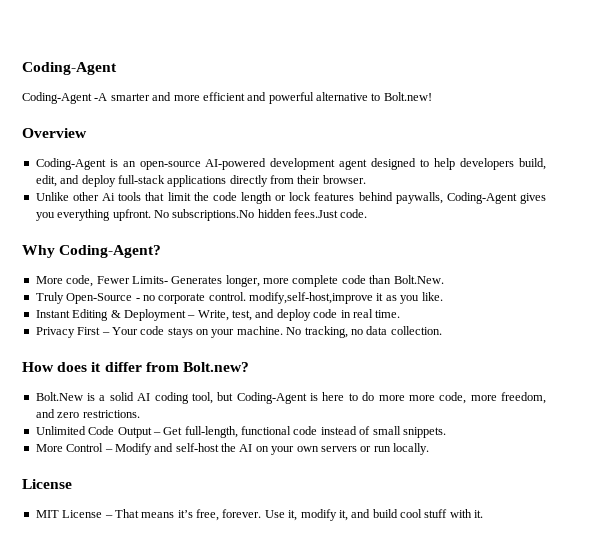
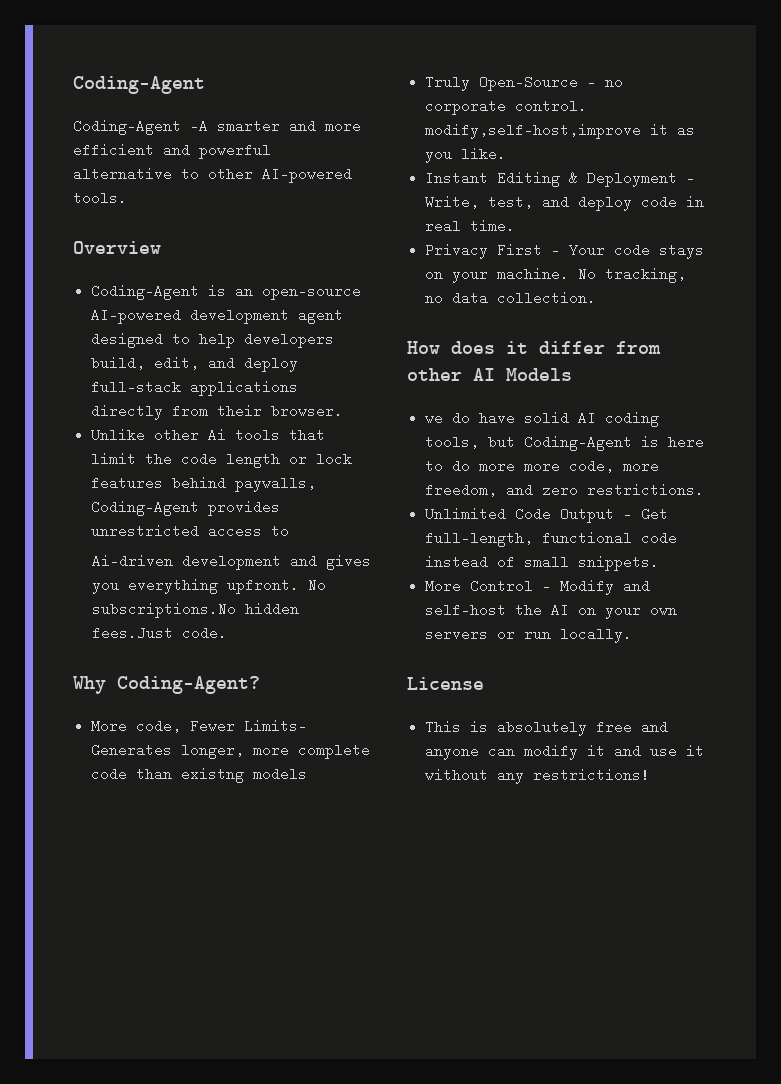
- Coding-Agent -A smarter and more efficient and powerful alternative to Bolt.new!
+ Coding-Agent -A smarter and more efficient and powerful alternative to other AI-powered tools.
- Unlike other Ai tools that limit the code length or lock features behind paywalls, Coding-Agent gives you everything upfront.
+ Unlike other Ai tools that limit the code length or lock features behind paywalls, Coding-Agent provides unrestricted access to
+ Ai-driven development and gives you everything upfront.
- More code, Fewer Limits- Generates longer, more complete code than Bolt.New.
+ More code, Fewer Limits- Generates longer, more complete code than existng models
- How does it differ from Bolt.new?
- Bolt.New is a solid AI coding tool, but Coding-Agent is here to do more more code, more freedom, and zero restrictions.
+ How does it differ from other AI Models
+ we do have solid AI coding tools, but Coding-Agent is here to do more more code, more freedom, and zero restrictions.
- MIT License – That means it’s free, forever. Use it, modify it, and build cool stuff with it.
+ This is absolutely free and anyone can modify it and use it without any restrictions!

